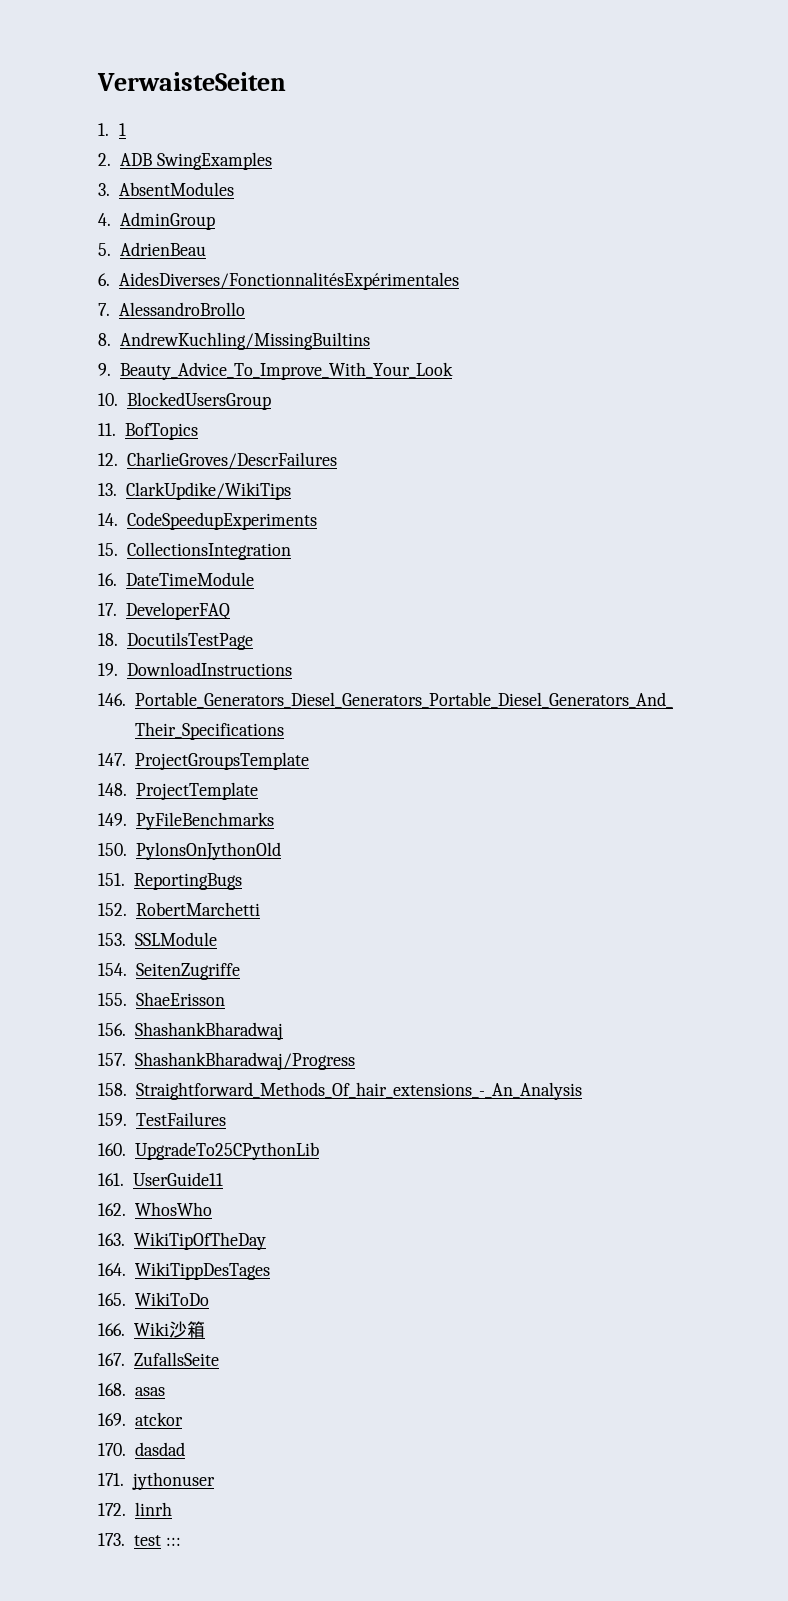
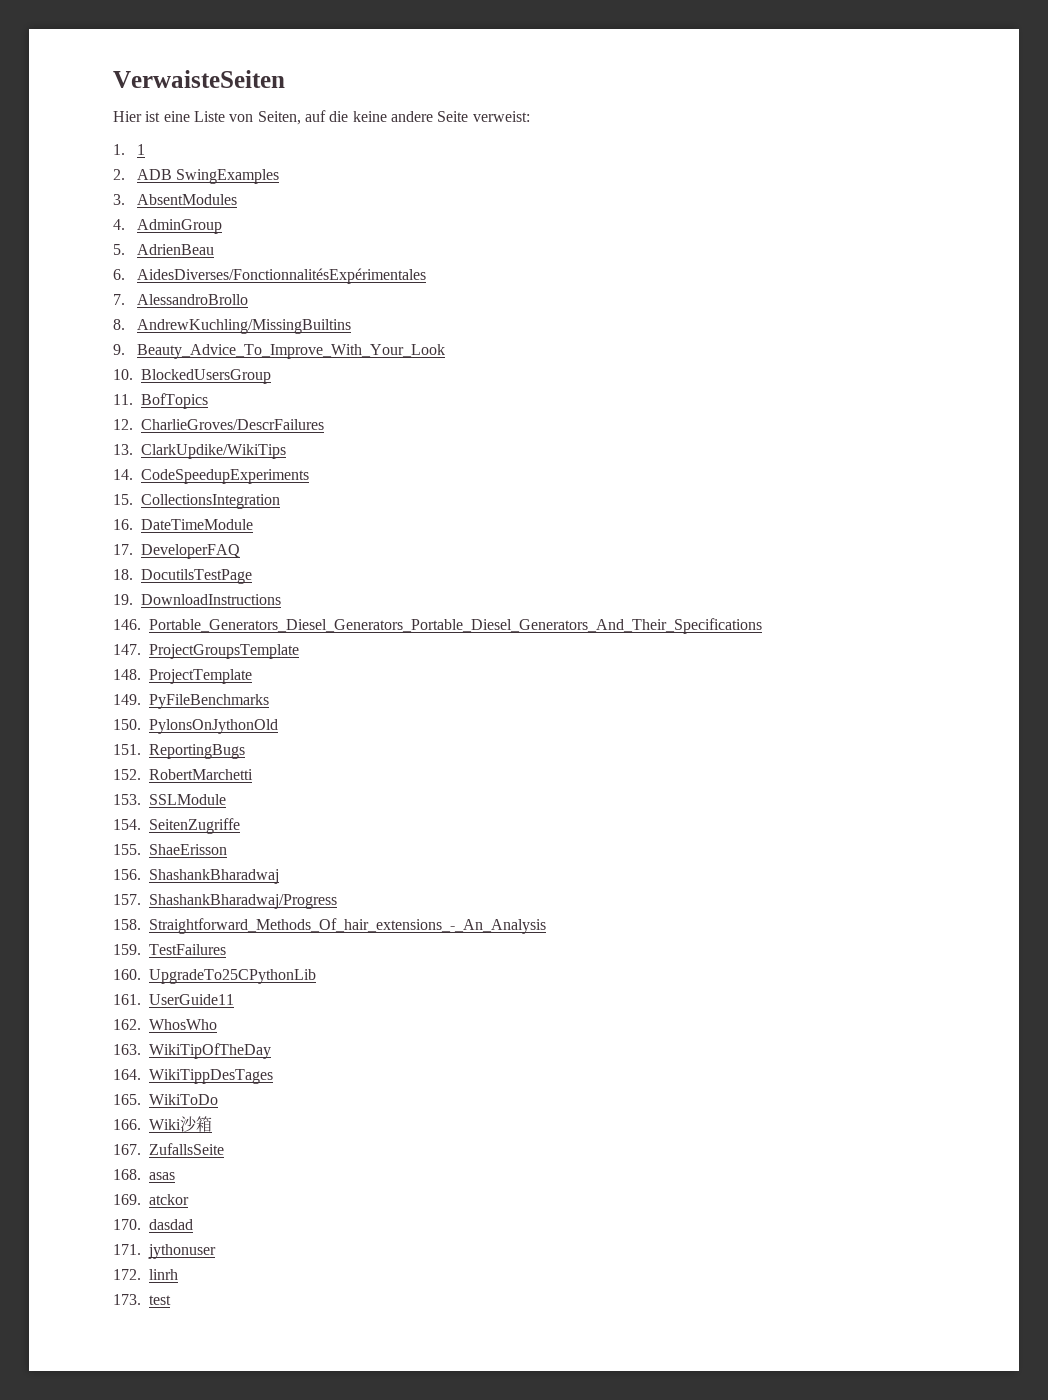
+ Hier ist eine Liste von Seiten, auf die keine andere Seite verweist:
- 173. test :::
+ 173. test

